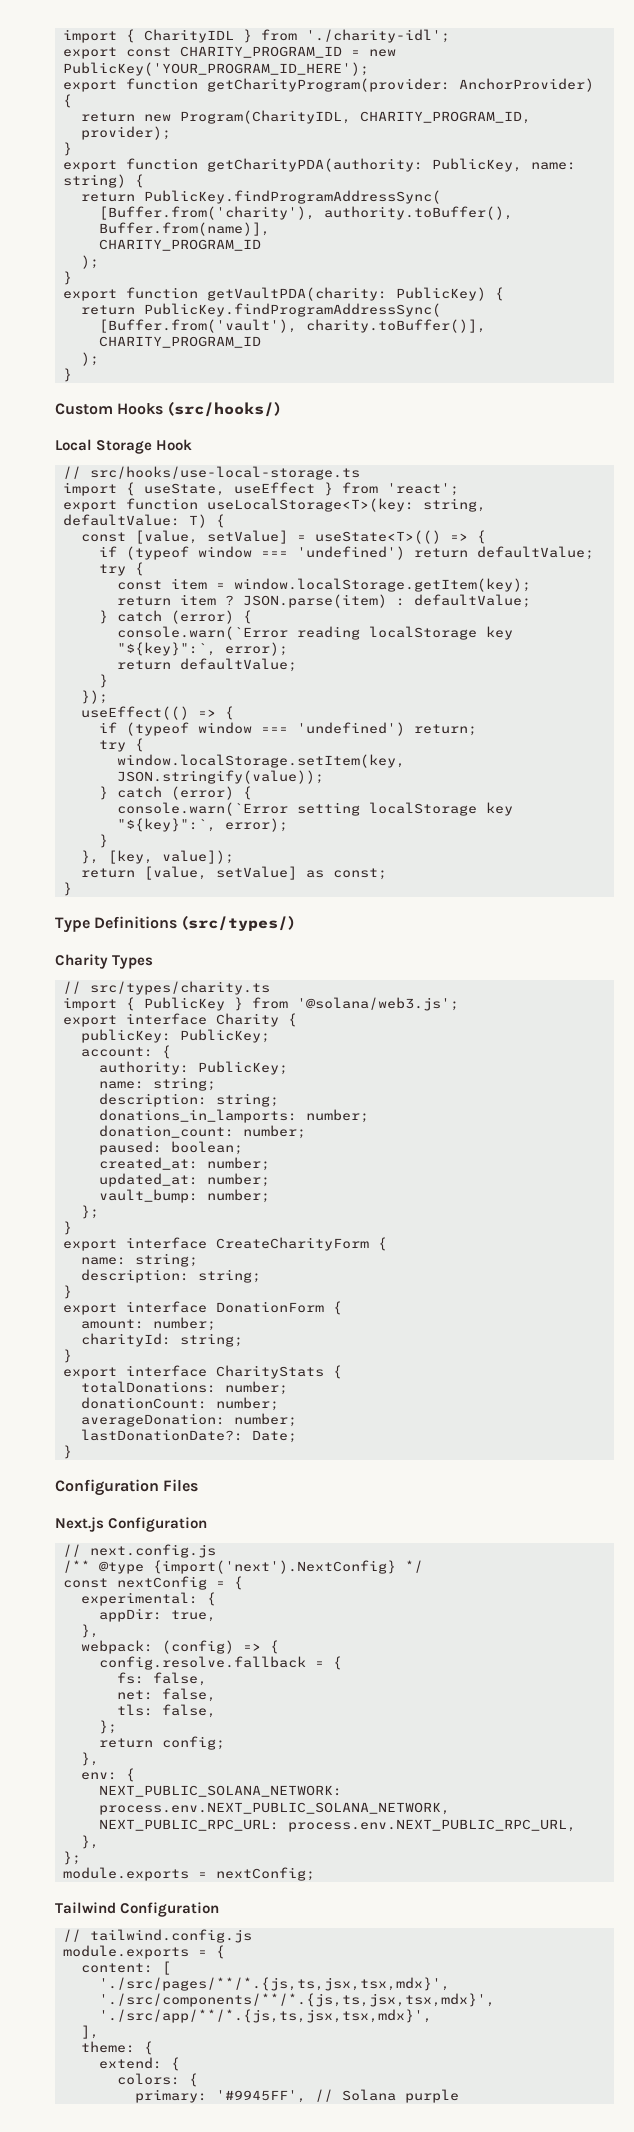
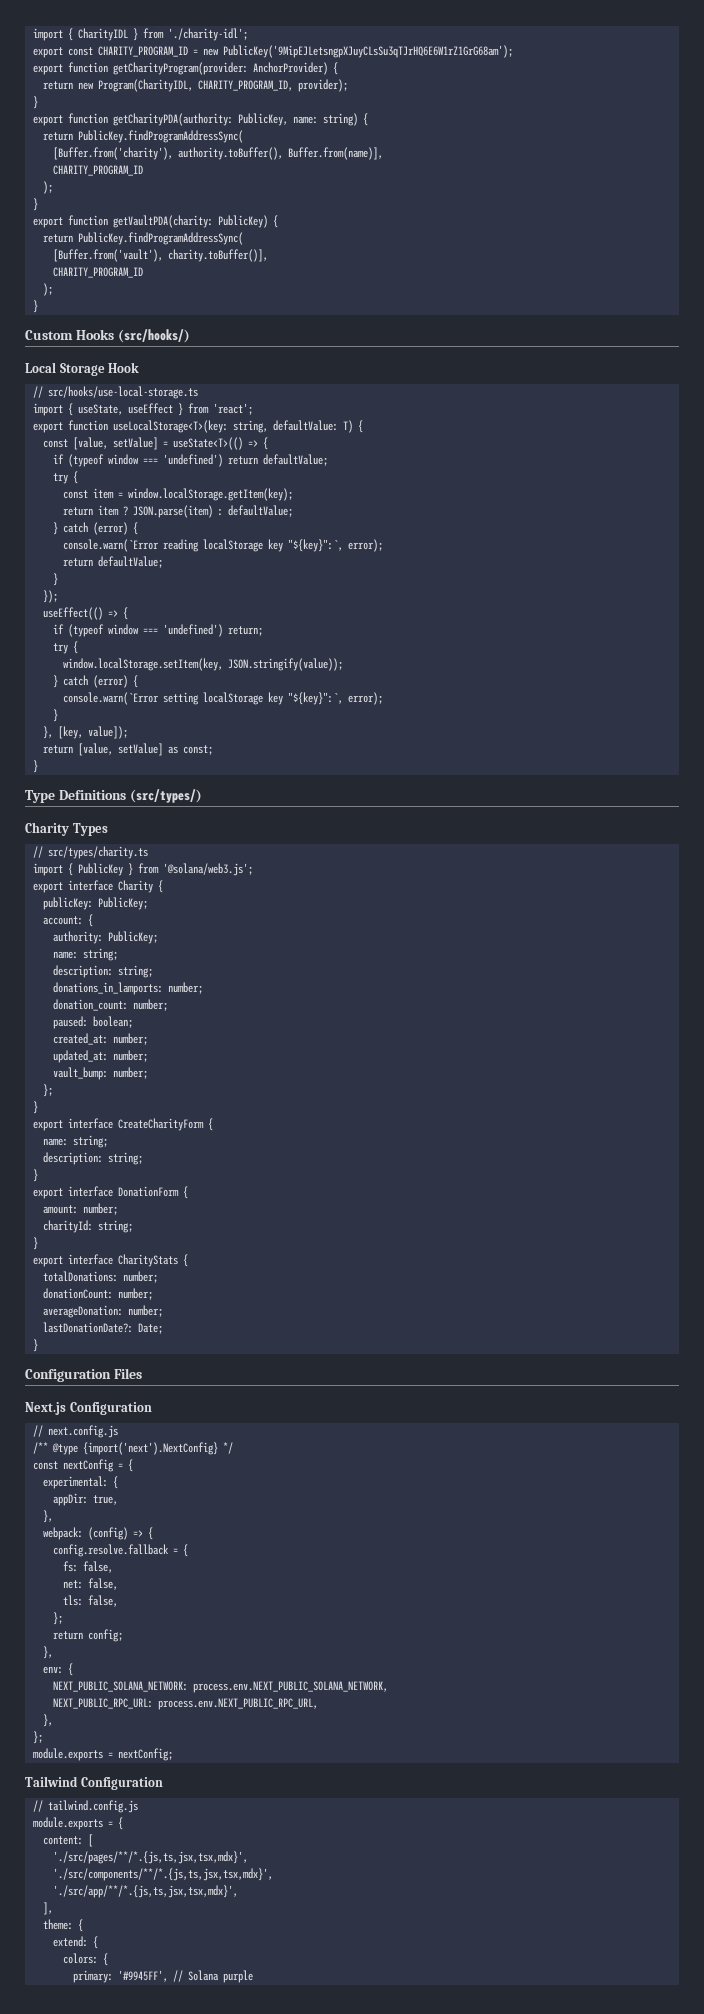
- export const CHARITY_PROGRAM_ID = new PublicKey('YOUR_PROGRAM_ID_HERE');
+ export const CHARITY_PROGRAM_ID = new PublicKey('9MipEJLetsngpXJuyCLsSu3qTJrHQ6E6W1rZ1GrG68am');

